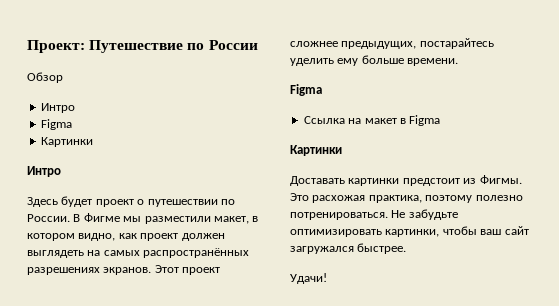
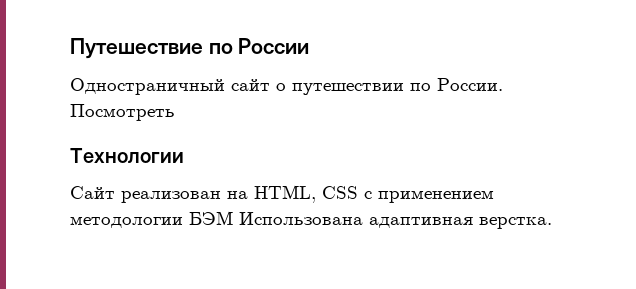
- Проект: Путешествие по России
+ Путешествие по России
- Обзор
- Интро
- Figma
- Картинки
- Интро
- Здесь будет проект о путешествии по России. В Фигме мы разместили макет, в котором видно, как проект должен выглядеть на самых распространённых разрешениях экранов. Этот проект сложнее предыдущих, постарайтесь уделить ему больше времени.
- Figma
- Ссылка на макет в Figma
- Картинки
- Доставать картинки предстоит из Фигмы. Это расхожая практика, поэтому полезно потренироваться. Не забудьте оптимизировать картинки, чтобы ваш сайт загружался быстрее.
- Удачи!
+ Одностраничный сайт о путешествии по России. Посмотреть
+ Технологии
+ Сайт реализован на HTML, CSS с применением методологии БЭМ Использована адаптивная верстка.

